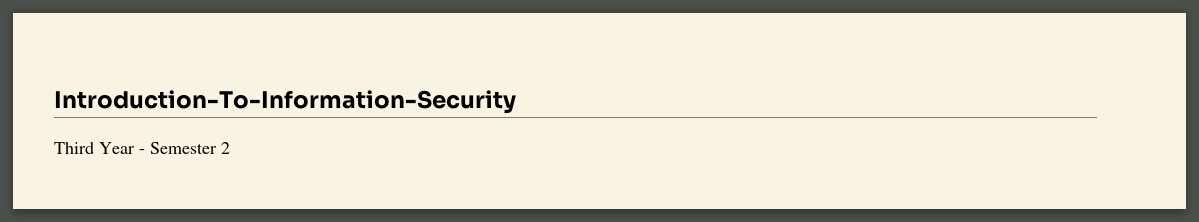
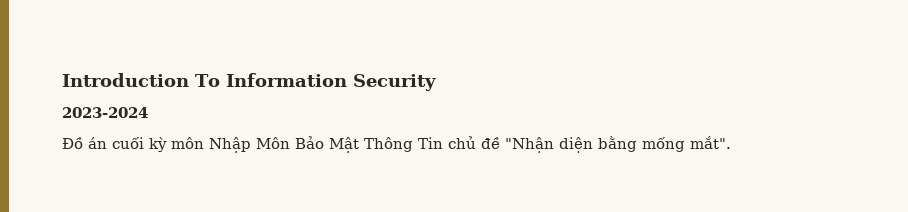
- Introduction-To-Information-Security
- Third Year - Semester 2
+ Introduction To Information Security
+ 2023-2024
+ Đồ án cuối kỳ môn Nhập Môn Bảo Mật Thông Tin chủ đề "Nhận diện bằng mống mắt".

